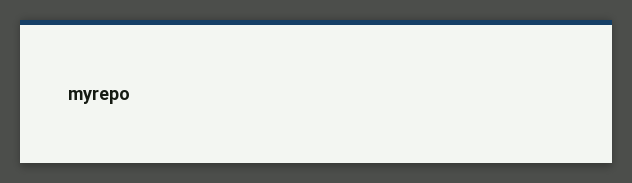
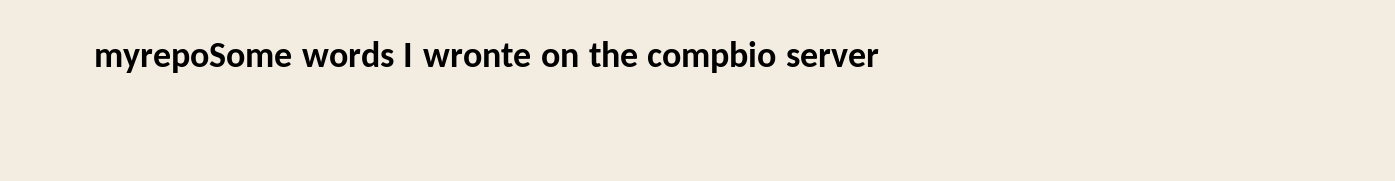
- myrepo
+ myrepoSome words I wronte on the compbio server

